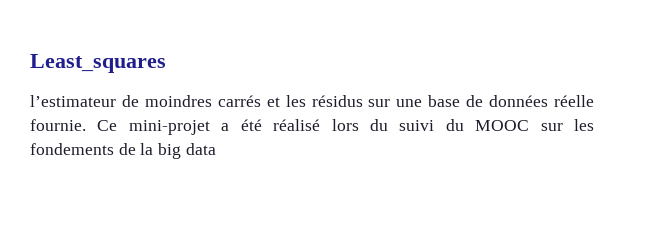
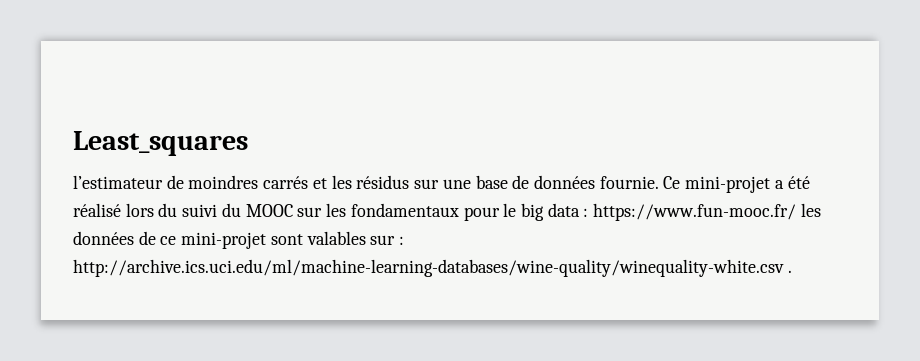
- l’estimateur de moindres carrés et les résidus sur une base de données réelle fournie.
+ l’estimateur de moindres carrés et les résidus sur une base de données fournie.
- Ce mini-projet a été réalisé lors du suivi du MOOC sur les fondements de la big data
+ Ce mini-projet a été réalisé lors du suivi du MOOC sur les fondamentaux pour le big data : https://www.fun-mooc.fr/ les données de ce mini-projet sont valables sur : http://archive.ics.uci.edu/ml/machine-learning-databases/wine-quality/winequality-white.csv .

